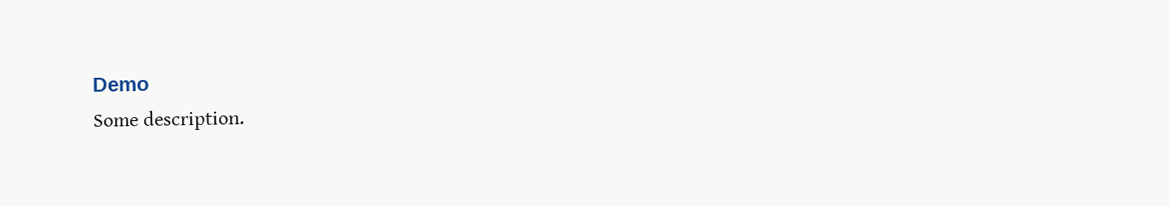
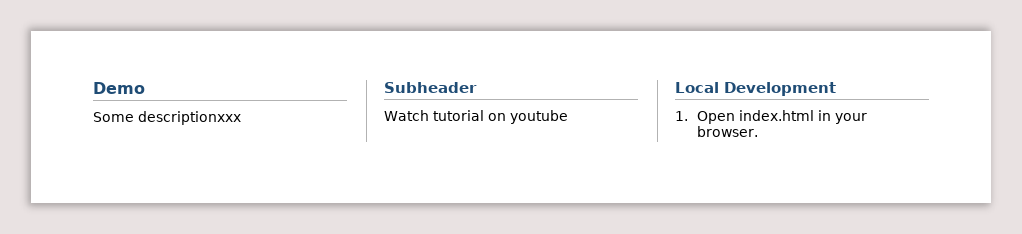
- Some description.
+ Some descriptionxxx
+ Subheader
+ Watch tutorial on youtube
+ Local Development
+ 1. Open index.html in your browser.

